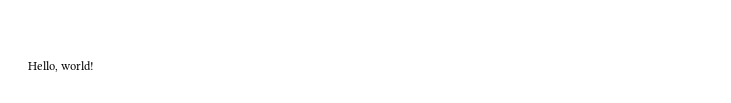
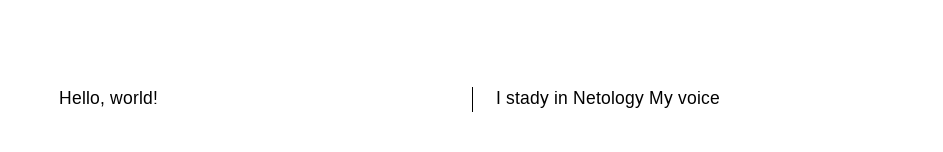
+ I stady in Netology My voice

